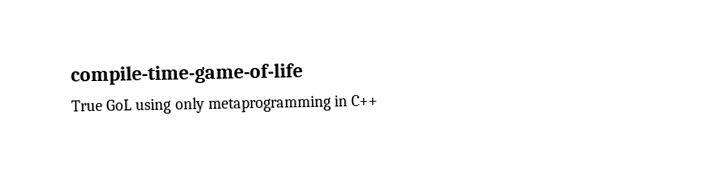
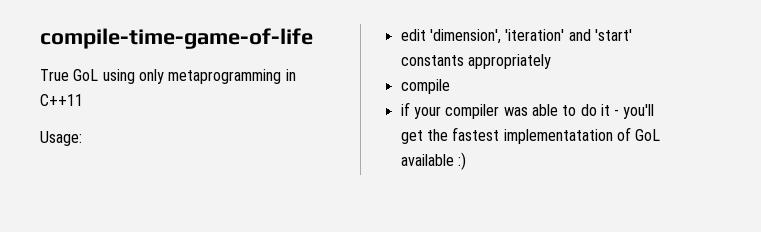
- True GoL using only metaprogramming in C++
+ True GoL using only metaprogramming in C++11
+ Usage:
+ edit 'dimension', 'iteration' and 'start' constants appropriately
+ compile
+ if your compiler was able to do it - you'll get the fastest implementatation of GoL available :)

